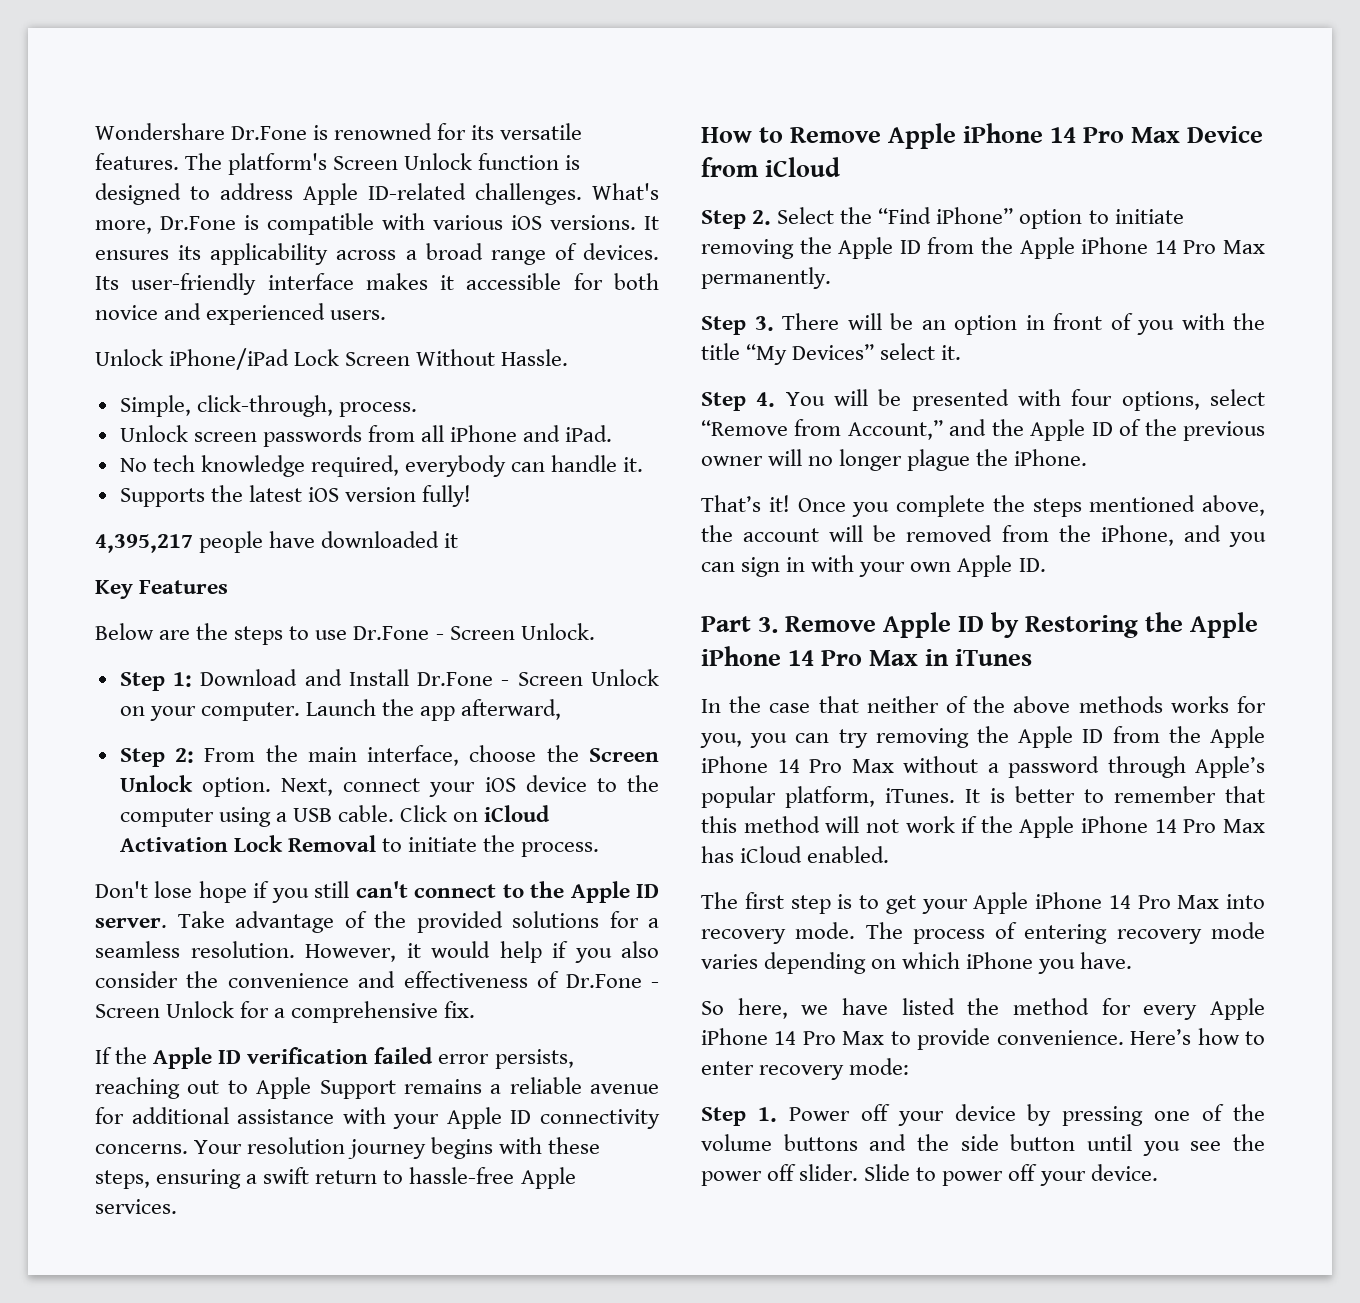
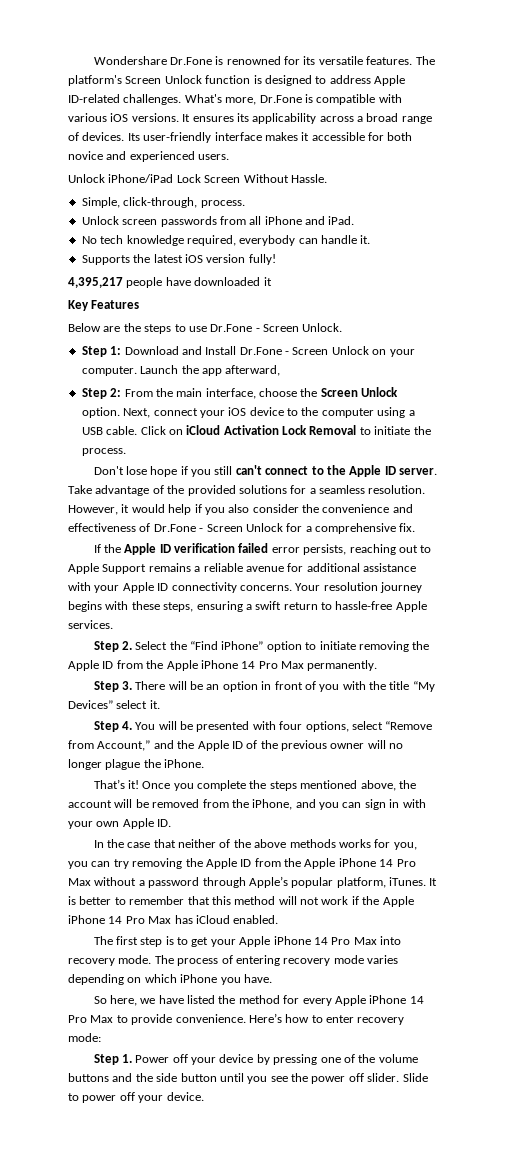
- How to Remove Apple iPhone 14 Pro Max Device from iCloud
- Part 3. Remove Apple ID by Restoring the Apple iPhone 14 Pro Max in iTunes

